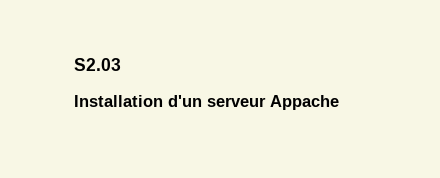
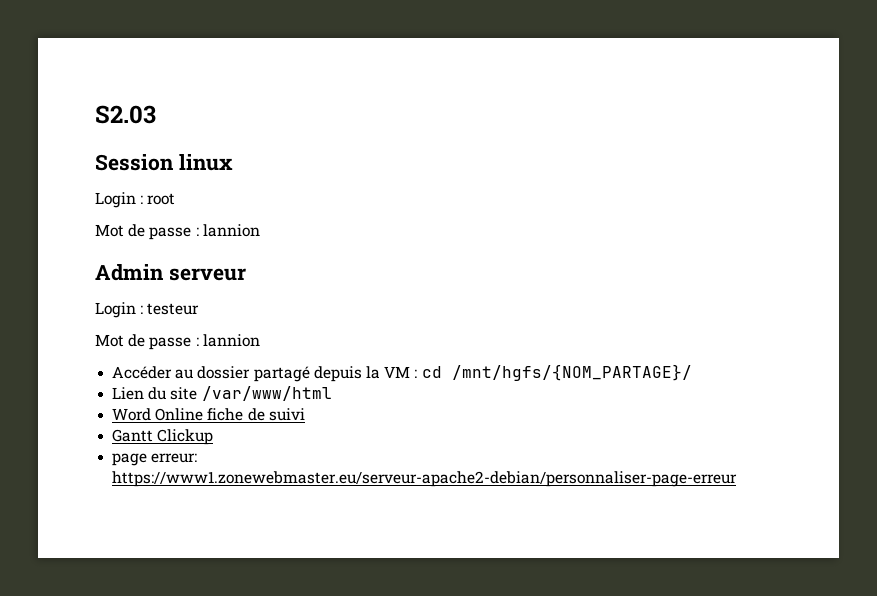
- Installation d'un serveur Appache
+ Session linux
+ Login : root
+ Mot de passe : lannion
+ Admin serveur
+ Login : testeur
+ Mot de passe : lannion
+ Accéder au dossier partagé depuis la VM : cd /mnt/hgfs/{NOM_PARTAGE}/
+ Lien du site /var/www/html
+ Word Online fiche de suivi
+ Gantt Clickup
+ page erreur: https://www1.zonewebmaster.eu/serveur-apache2-debian/personnaliser-page-erreur

